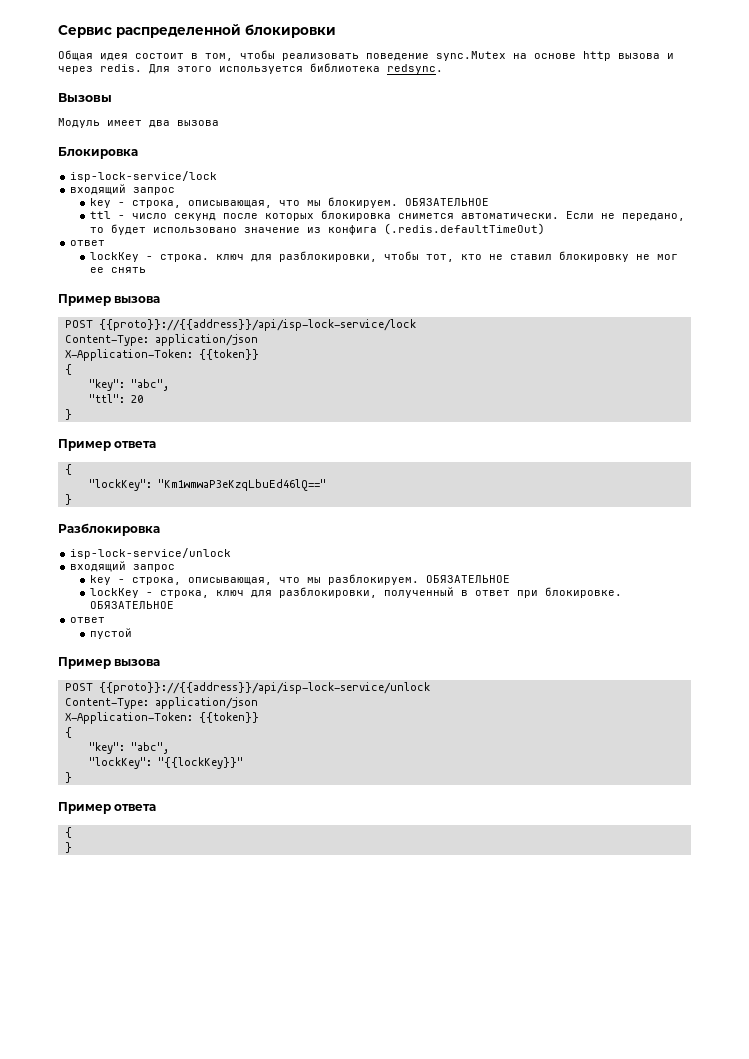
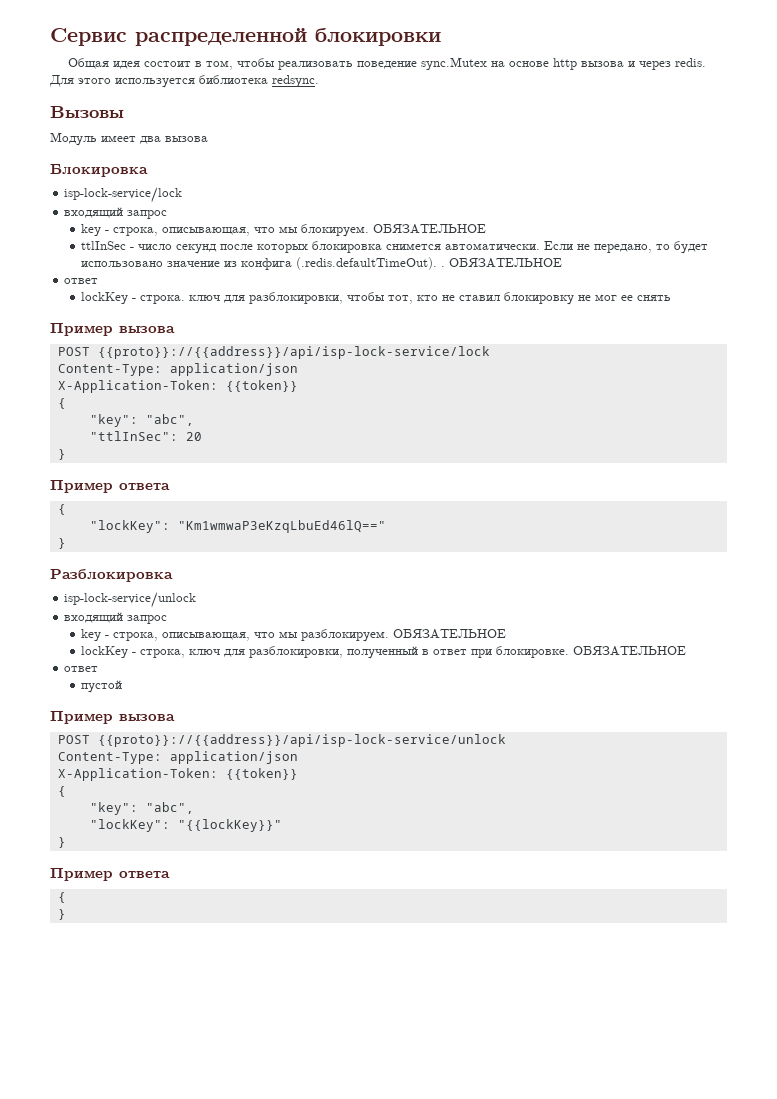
- ttl - число секунд после которых блокировка снимется автоматически.
+ ttlInSec - число секунд после которых блокировка снимется автоматически.
- Если не передано, то будет использовано значение из конфига (.redis.defaultTimeOut)
+ Если не передано, то будет использовано значение из конфига (.redis.defaultTimeOut). . ОБЯЗАТЕЛЬНОЕ
- "ttl": 20
+ "ttlInSec": 20

